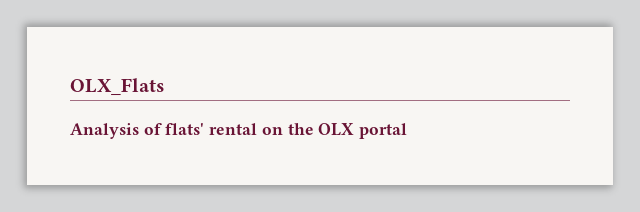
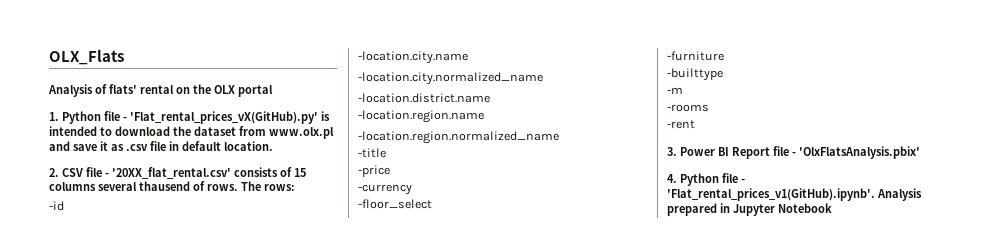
+ 1. Python file - 'Flat_rental_prices_vX(GitHub).py' is intended to download the dataset from www.olx.pl and save it as .csv file in default location.
+ 2. CSV file - '20XX_flat_rental.csv' consists of 15 columns several thausend of rows. The rows:
+ -id
+ -location.city.name
+ -location.city.normalized_name
+ -location.district.name
+ -location.region.name
+ -location.region.normalized_name
+ -title
+ -price
+ -currency
+ -floor_select
+ -furniture
+ -builttype
+ -m
+ -rooms
+ -rent
+ 3. Power BI Report file - 'OlxFlatsAnalysis.pbix'
+ 4. Python file - 'Flat_rental_prices_v1(GitHub).ipynb'. Analysis prepared in Jupyter Notebook

